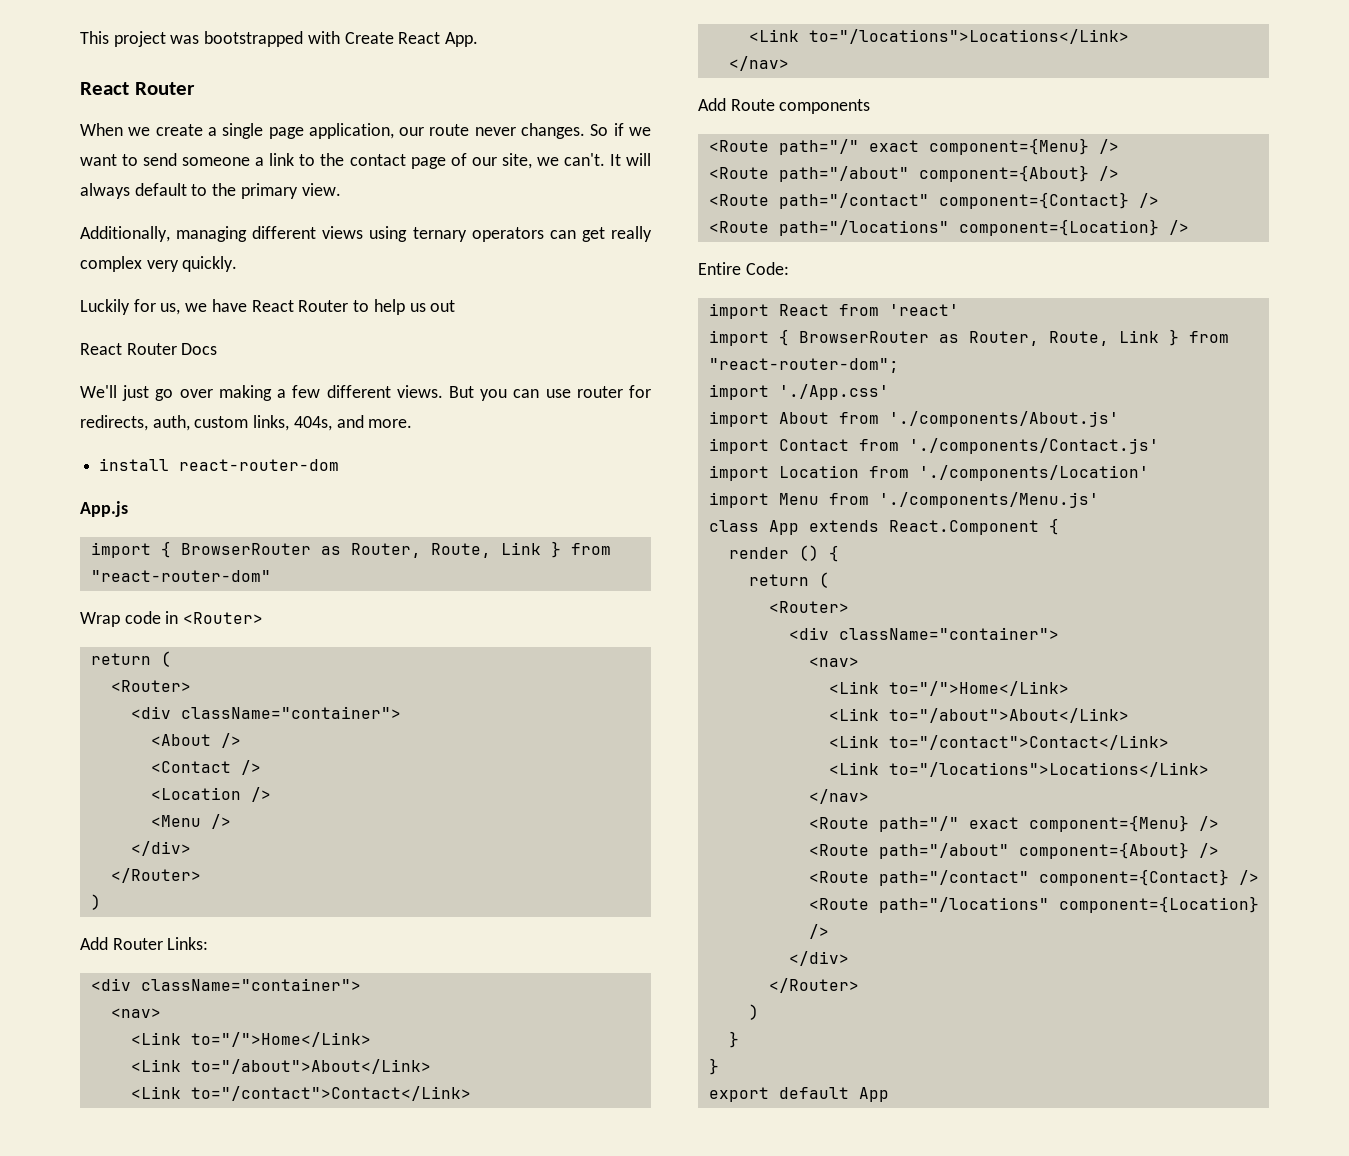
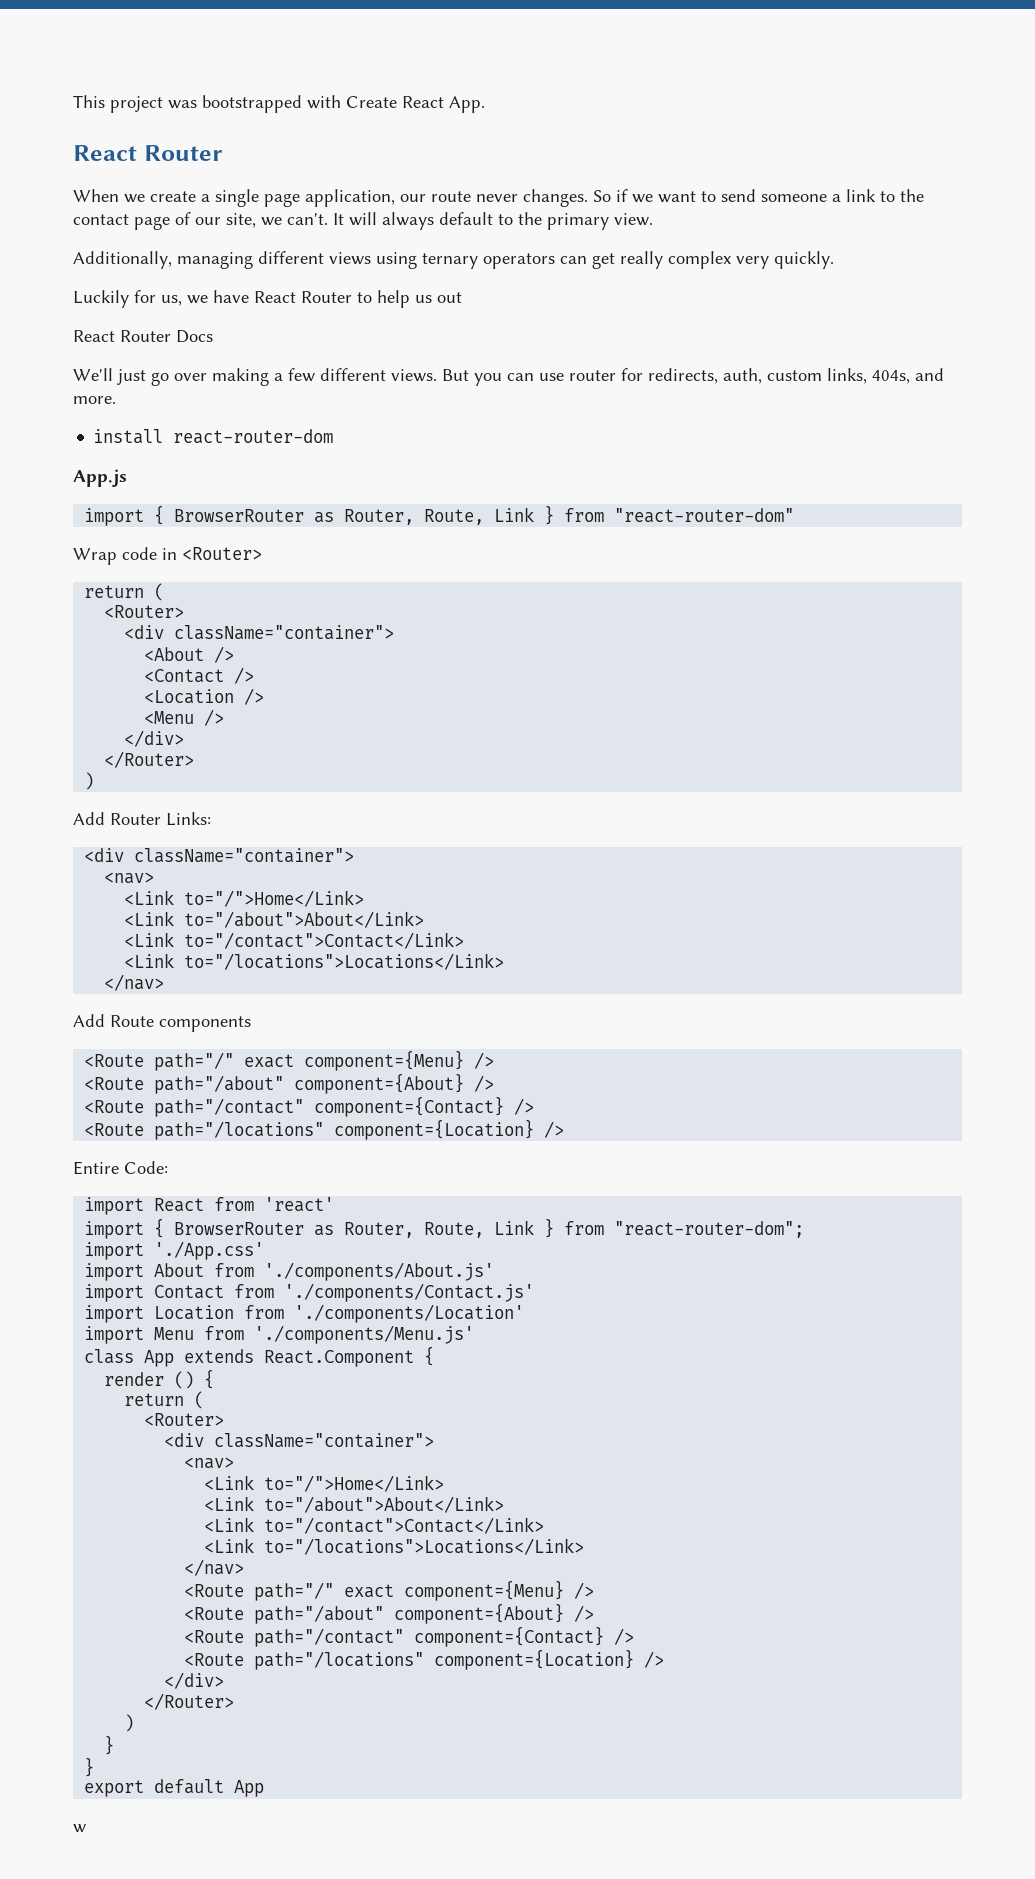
+ w

